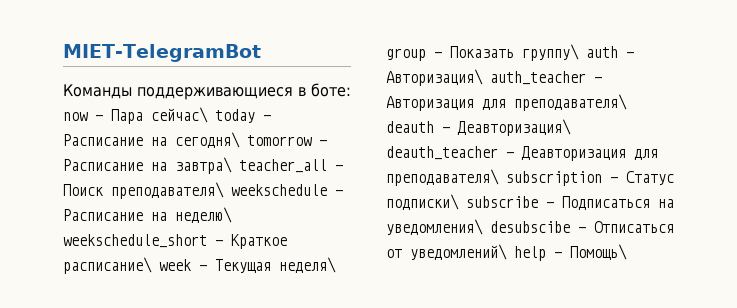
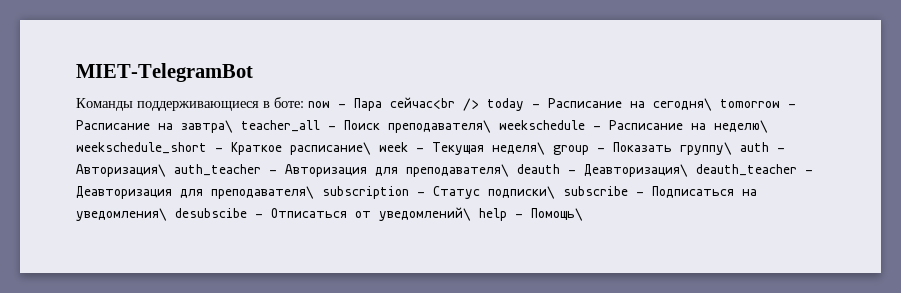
- now - Пара сейчас\ today - Расписание на сегодня\ tomorrow - Расписание на завтра\ teacher_all - Поиск преподавателя\ weekschedule - Расписание на неделю\ weekschedule_short - Краткое расписание\ week - Текущая неделя\ group - Показать группу\ auth - Авторизация\ auth_teacher - Авторизация для преподавателя\ deauth - Деавторизация\ deauth_teacher - Деавторизация для преподавателя\ subscription - Статус подписки\ subscribe - Подписаться на уведомления\ desubscibe - Отписаться от уведомлений\ help - Помощь\
+ now - Пара сейчас<br /> today - Расписание на сегодня\ tomorrow - Расписание на завтра\ teacher_all - Поиск преподавателя\ weekschedule - Расписание на неделю\ weekschedule_short - Краткое расписание\ week - Текущая неделя\ group - Показать группу\ auth - Авторизация\ auth_teacher - Авторизация для преподавателя\ deauth - Деавторизация\ deauth_teacher - Деавторизация для преподавателя\ subscription - Статус подписки\ subscribe - Подписаться на уведомления\ desubscibe - Отписаться от уведомлений\ help - Помощь\

